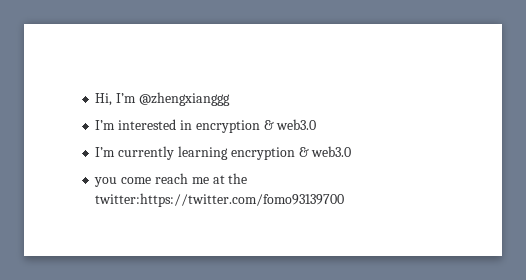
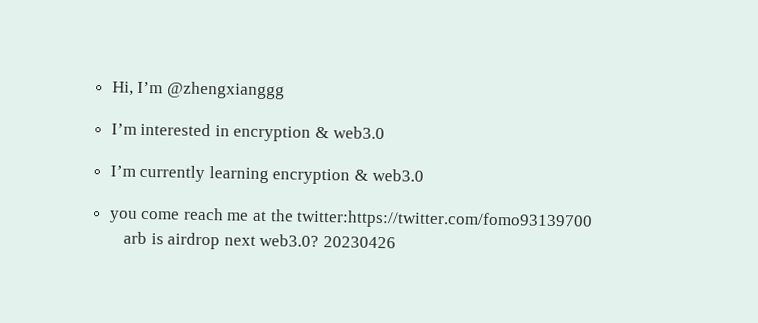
+ arb is airdrop next web3.0? 20230426

